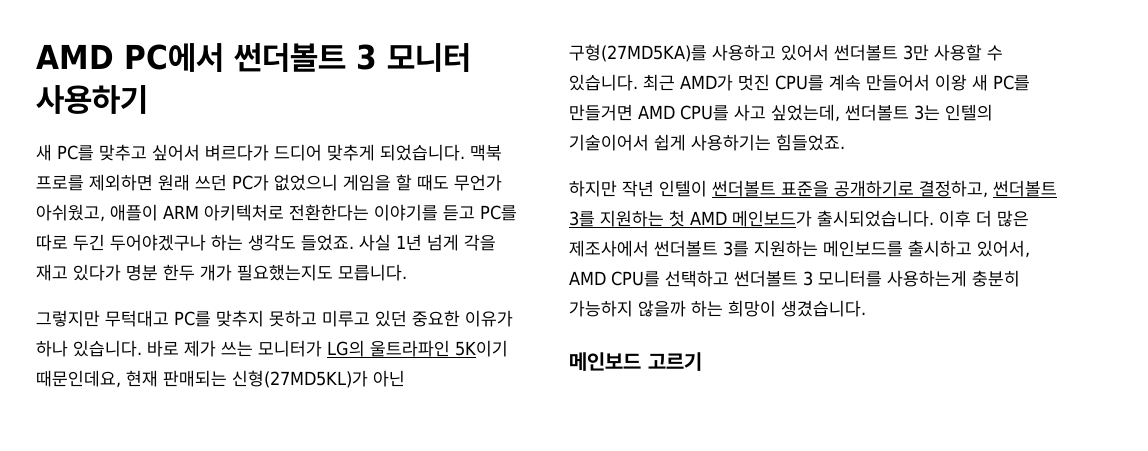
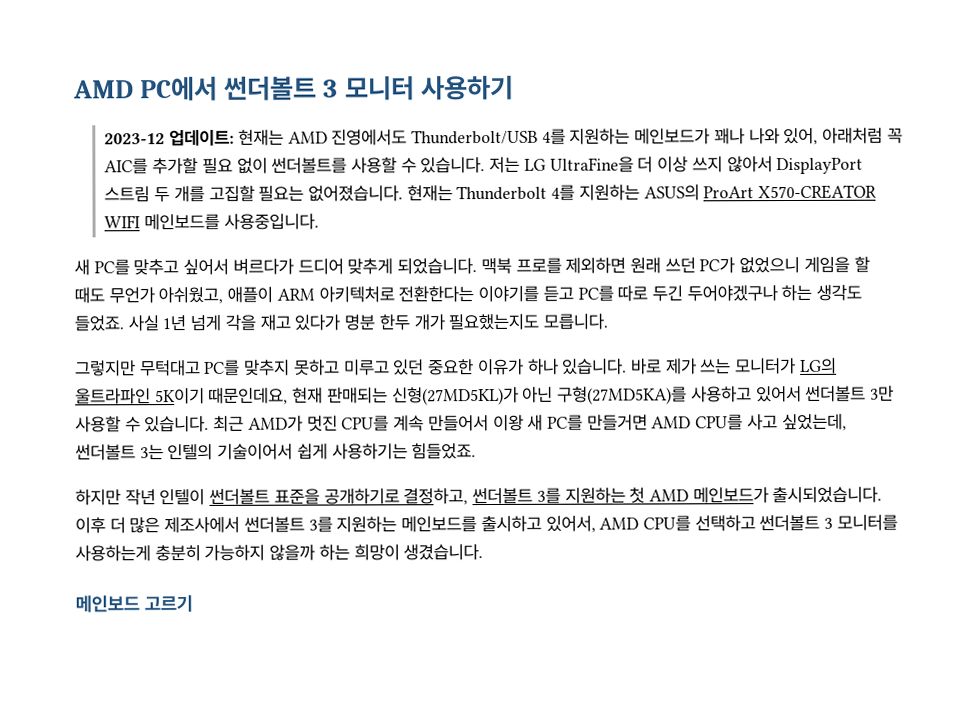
+ 2023-12 업데이트: 현재는 AMD 진영에서도 Thunderbolt/USB 4를 지원하는 메인보드가 꽤나 나와 있어, 아래처럼 꼭 AIC를 추가할 필요 없이 썬더볼트를 사용할 수 있습니다. 저는 LG UltraFine을 더 이상 쓰지 않아서 DisplayPort 스트림 두 개를 고집할 필요는 없어졌습니다. 현재는 Thunderbolt 4를 지원하는 ASUS의 ProArt X570-CREATOR WIFI 메인보드를 사용중입니다.

